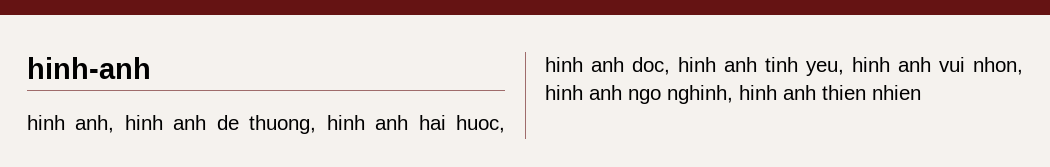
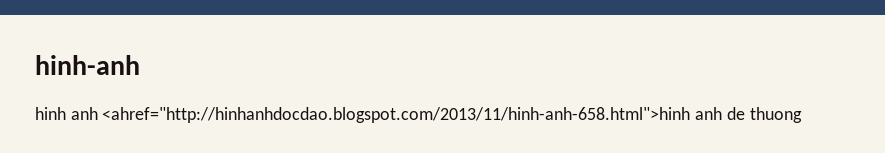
- hinh anh, hinh anh de thuong, hinh anh hai huoc, hinh anh doc, hinh anh tinh yeu, hinh anh vui nhon, hinh anh ngo nghinh, hinh anh thien nhien
+ hinh anh <ahref="http://hinhanhdocdao.blogspot.com/2013/11/hinh-anh-658.html">hinh anh de thuong

